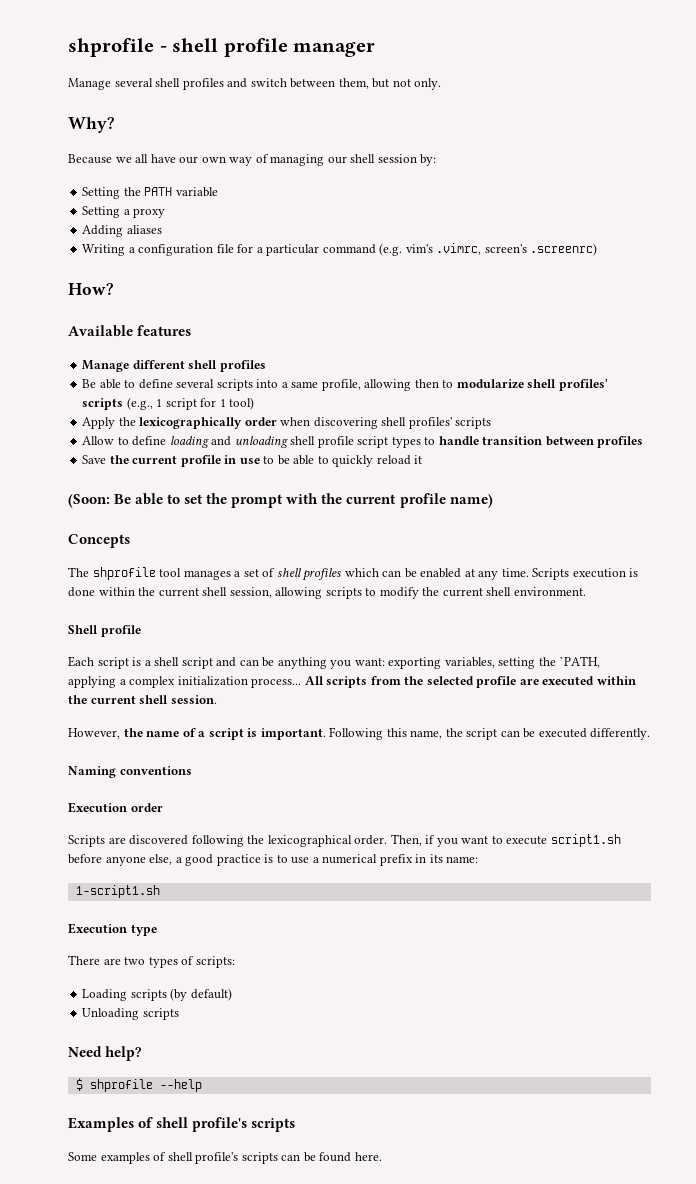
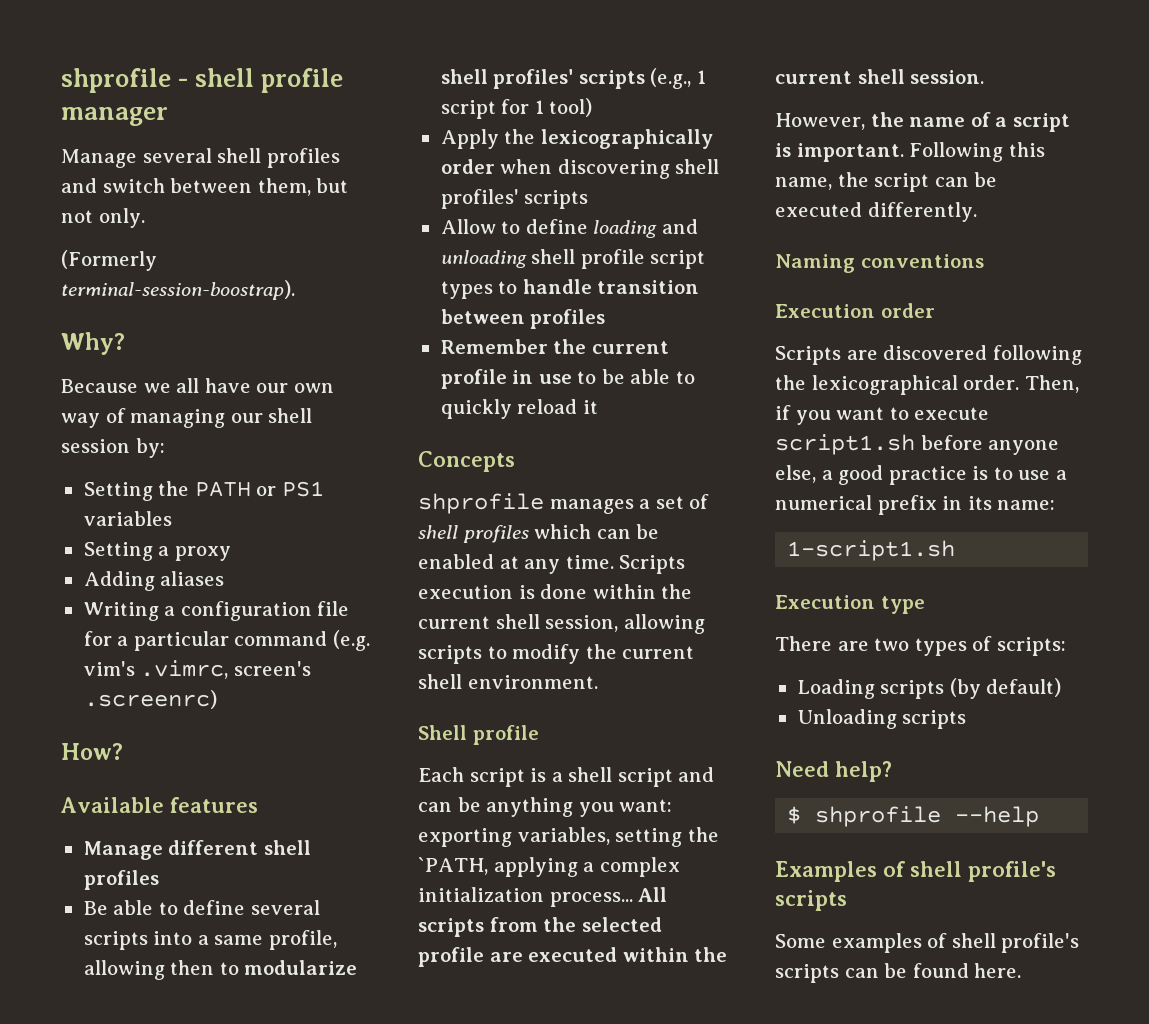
+ (Formerly terminal-session-boostrap).
- Setting the PATH variable
+ Setting the PATH or PS1 variables
- Save the current profile in use to be able to quickly reload it
+ Remember the current profile in use to be able to quickly reload it
- (Soon: Be able to set the prompt with the current profile name)
  Concepts
- The shprofile tool manages a set of shell profiles which can be enabled at any time.
+ shprofile manages a set of shell profiles which can be enabled at any time.

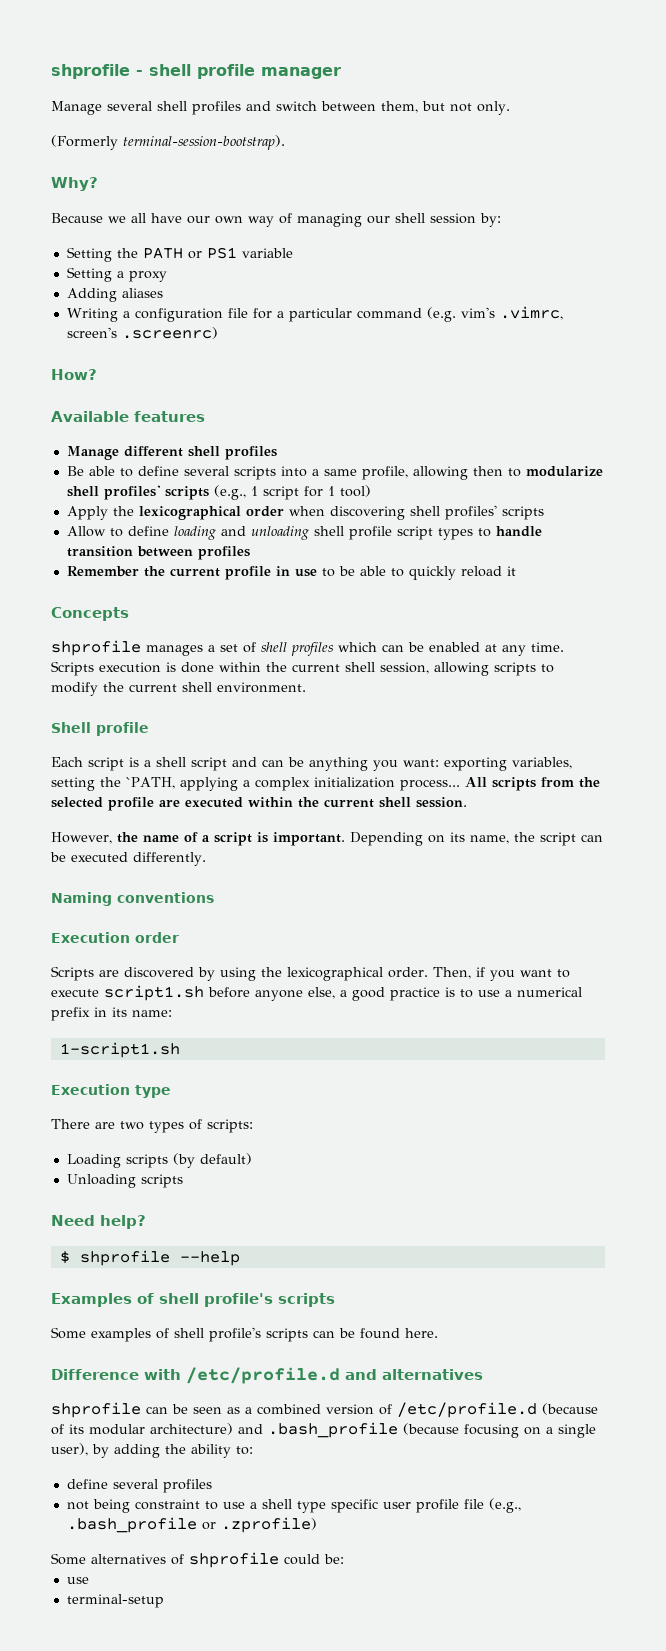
- (Formerly terminal-session-boostrap).
+ (Formerly terminal-session-bootstrap).
- Setting the PATH or PS1 variables
+ Setting the PATH or PS1 variable
- Apply the lexicographically order when discovering shell profiles' scripts
+ Apply the lexicographical order when discovering shell profiles' scripts
- Following this name, the script can be executed differently.
+ Depending on its name, the script can be executed differently.
- Scripts are discovered following the lexicographical order.
+ Scripts are discovered by using the lexicographical order.
+ Difference with /etc/profile.d and alternatives
+ shprofile can be seen as a combined version of /etc/profile.d (because of its modular architecture) and .bash_profile (because focusing on a single user), by adding the ability to:
+ define several profiles
+ not being constraint to use a shell type specific user profile file (e.g., .bash_profile or .zprofile)
+ Some alternatives of shprofile could be:
+ use
+ terminal-setup

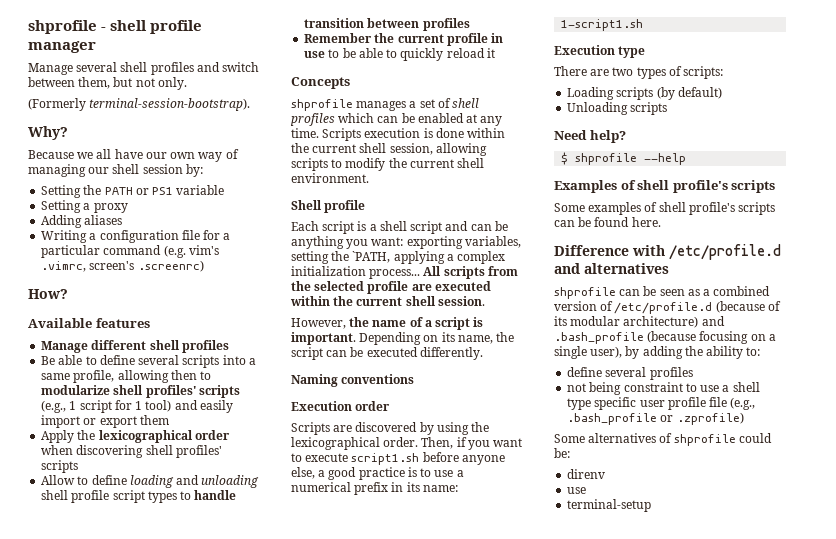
- Be able to define several scripts into a same profile, allowing then to modularize shell profiles' scripts (e.g., 1 script for 1 tool)
+ Be able to define several scripts into a same profile, allowing then to modularize shell profiles' scripts (e.g., 1 script for 1 tool) and easily import or export them
+ direnv

